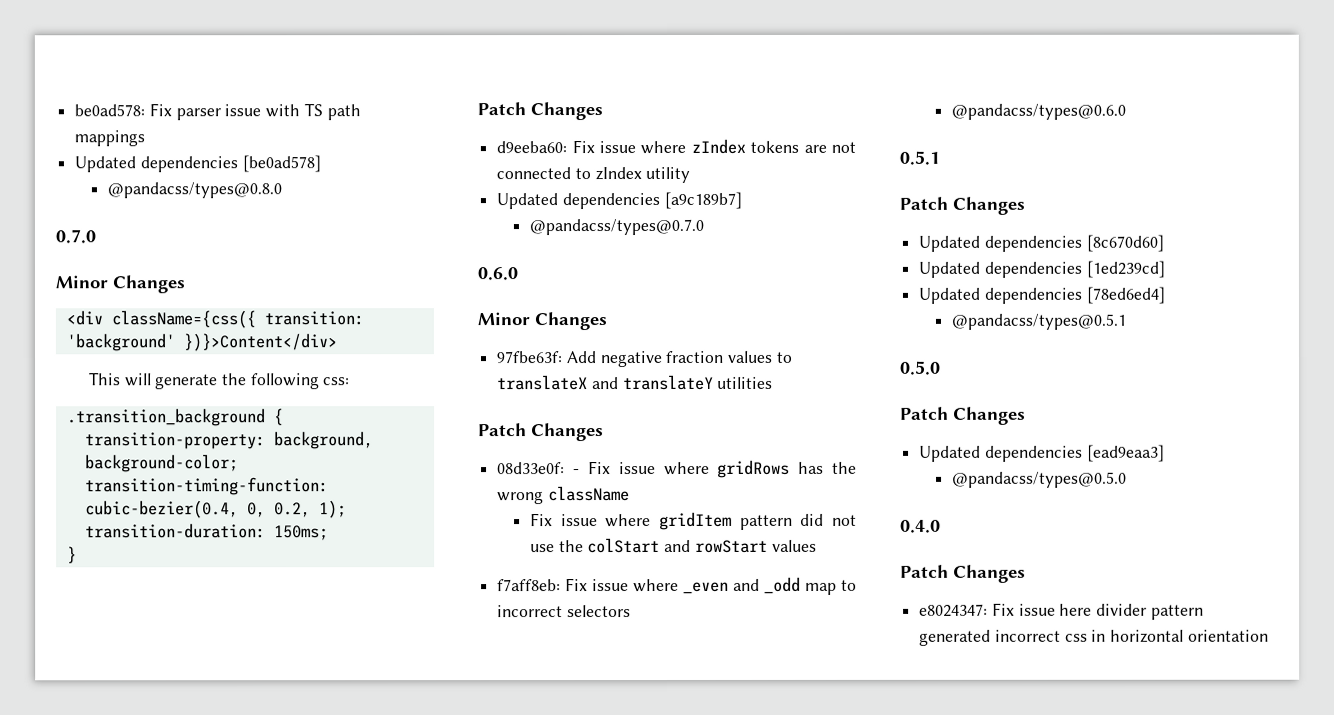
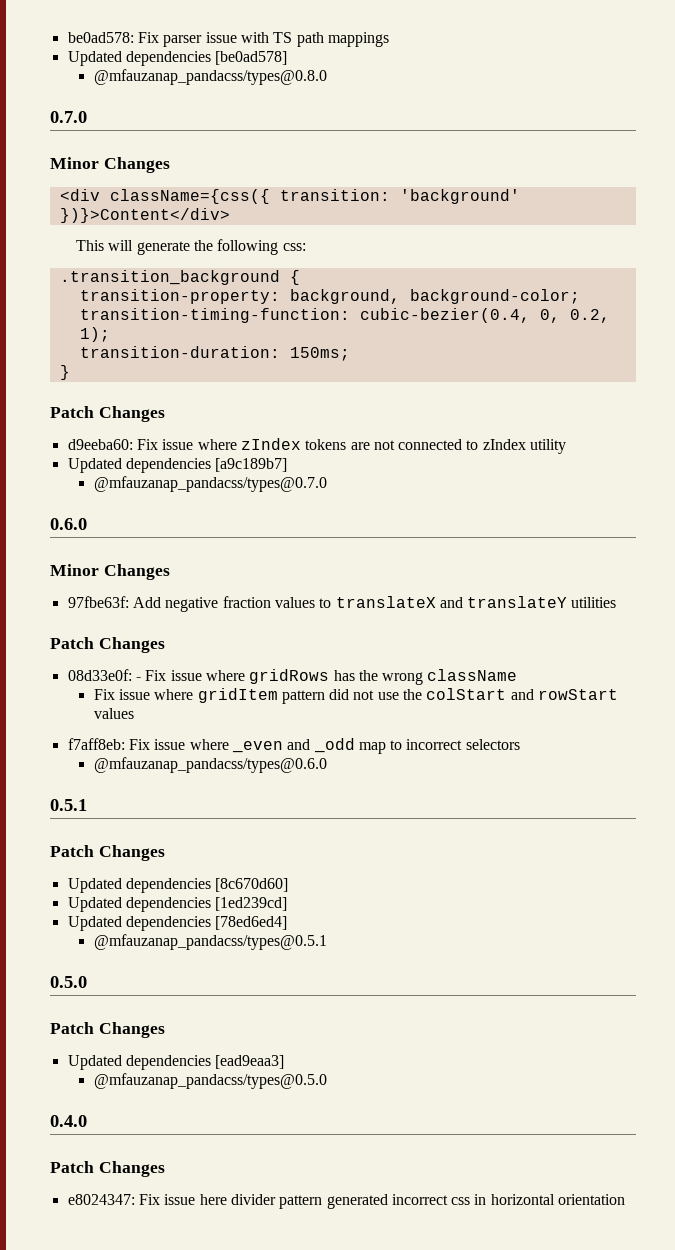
- @pandacss/types@0.8.0
+ @mfauzanap_pandacss/types@0.8.0
- @pandacss/types@0.7.0
+ @mfauzanap_pandacss/types@0.7.0
- @pandacss/types@0.6.0
+ @mfauzanap_pandacss/types@0.6.0
- @pandacss/types@0.5.1
+ @mfauzanap_pandacss/types@0.5.1
- @pandacss/types@0.5.0
+ @mfauzanap_pandacss/types@0.5.0

